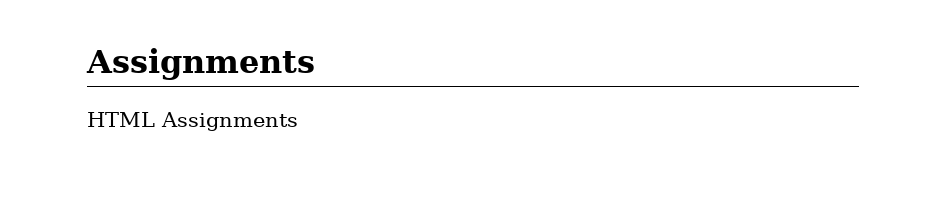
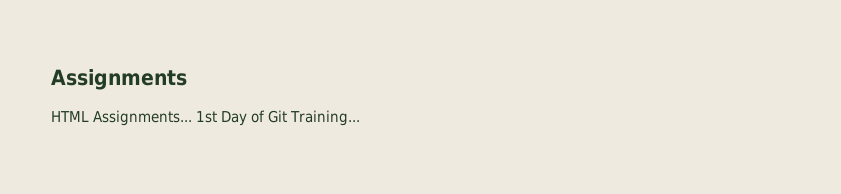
- HTML Assignments
+ HTML Assignments... 1st Day of Git Training...

